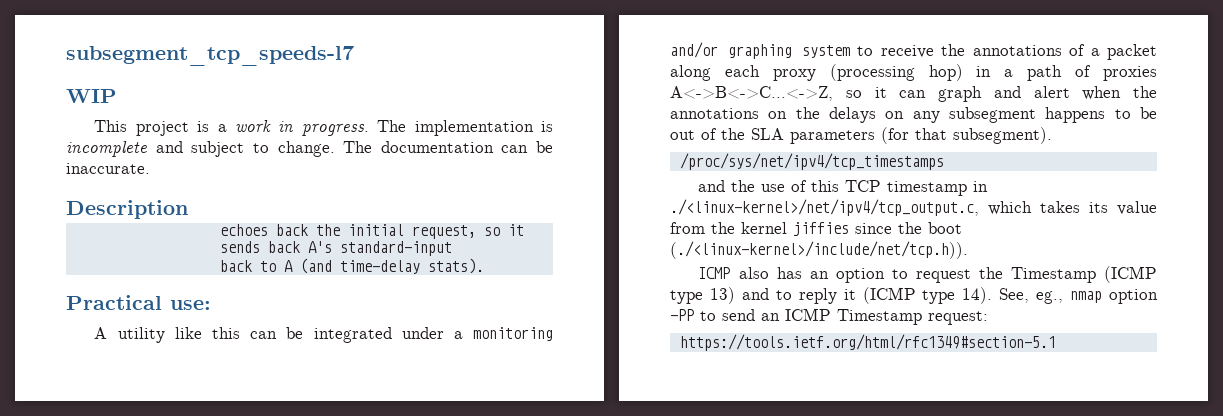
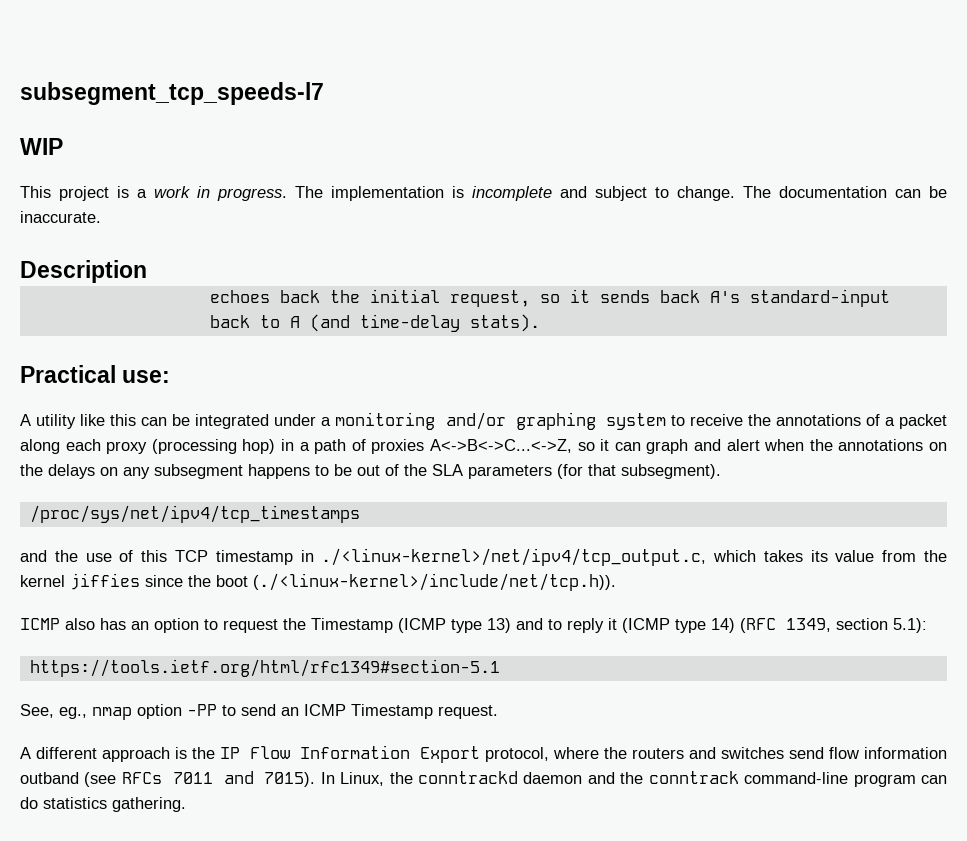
- ICMP also has an option to request the Timestamp (ICMP type 13) and to reply it (ICMP type 14). See, eg., nmap option -PP to send an ICMP Timestamp request:
+ ICMP also has an option to request the Timestamp (ICMP type 13) and to reply it (ICMP type 14) (RFC 1349, section 5.1):
  https://tools.ietf.org/html/rfc1349#section-5.1
+ See, eg., nmap option -PP to send an ICMP Timestamp request.
+ A different approach is the IP Flow Information Export protocol, where the routers and switches send flow information outband (see RFCs 7011 and 7015). In Linux, the conntrackd daemon and the conntrack command-line program can do statistics gathering.

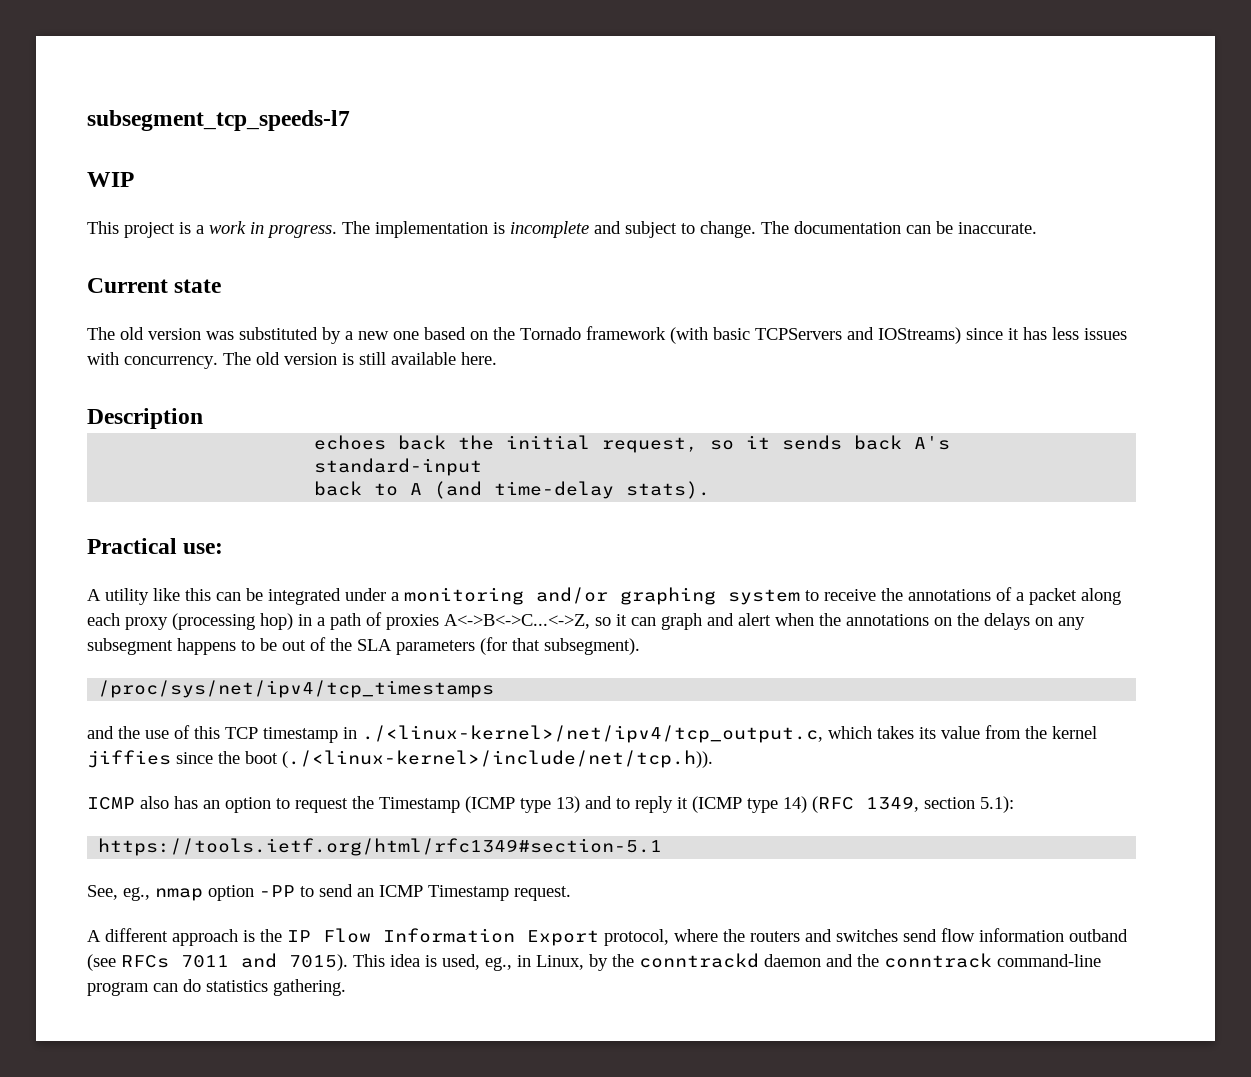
+ Current state
+ The old version was substituted by a new one based on the Tornado framework (with basic TCPServers and IOStreams) since it has less issues with concurrency. The old version is still available here.
- In Linux, the conntrackd daemon and the conntrack command-line program can do statistics gathering.
+ This idea is used, eg., in Linux, by the conntrackd daemon and the conntrack command-line program can do statistics gathering.

